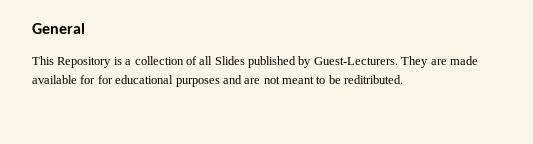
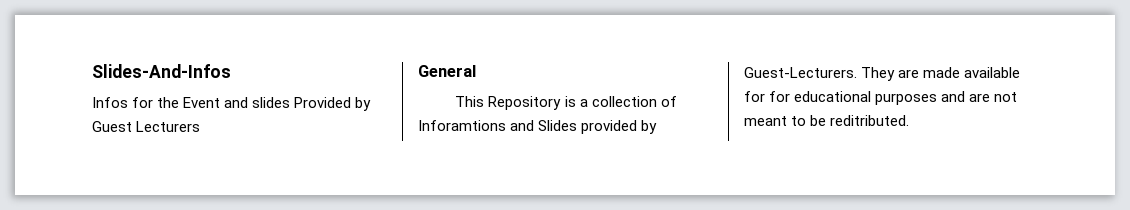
+ Slides-And-Infos
+ Infos for the Event and slides Provided by Guest Lecturers
- This Repository is a collection of all Slides published by Guest-Lecturers.
+ This Repository is a collection of Inforamtions and Slides provided by Guest-Lecturers.

